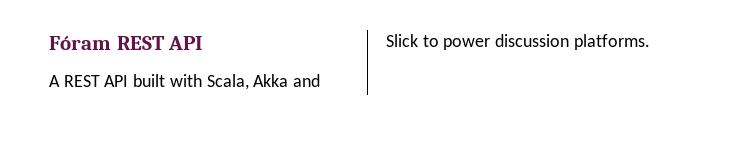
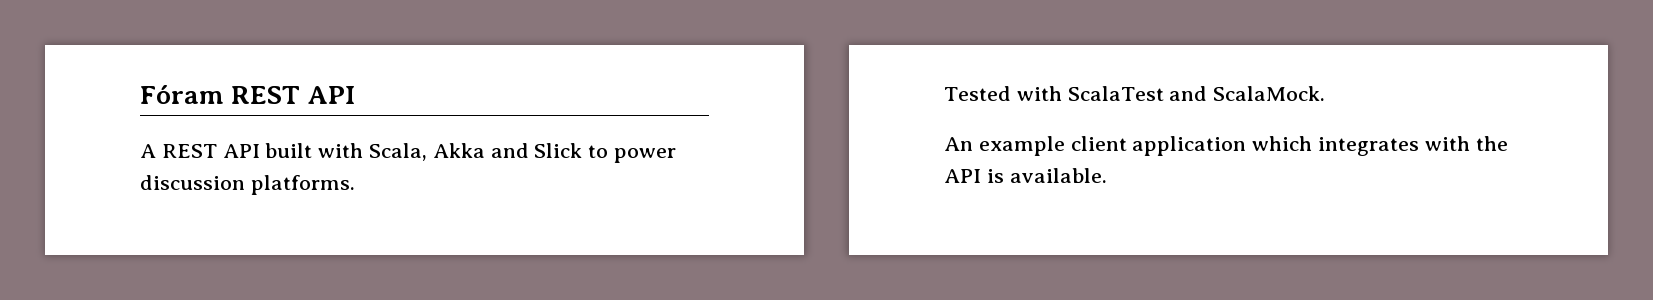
+ Tested with ScalaTest and ScalaMock.
+ An example client application which integrates with the API is available.

